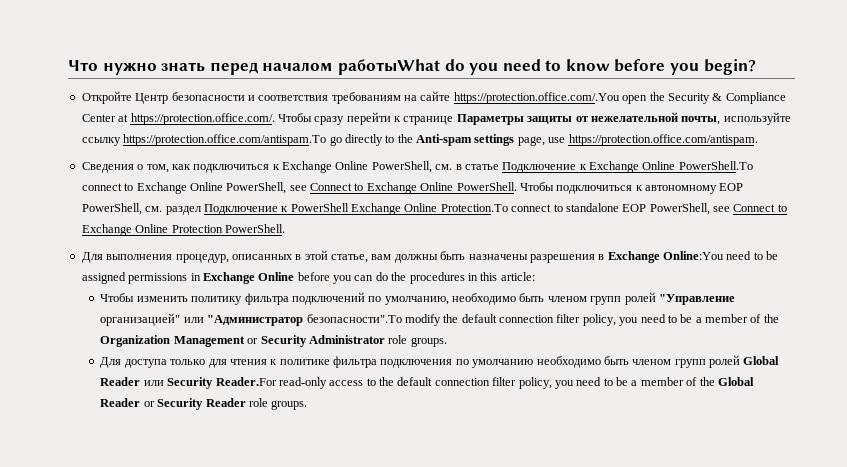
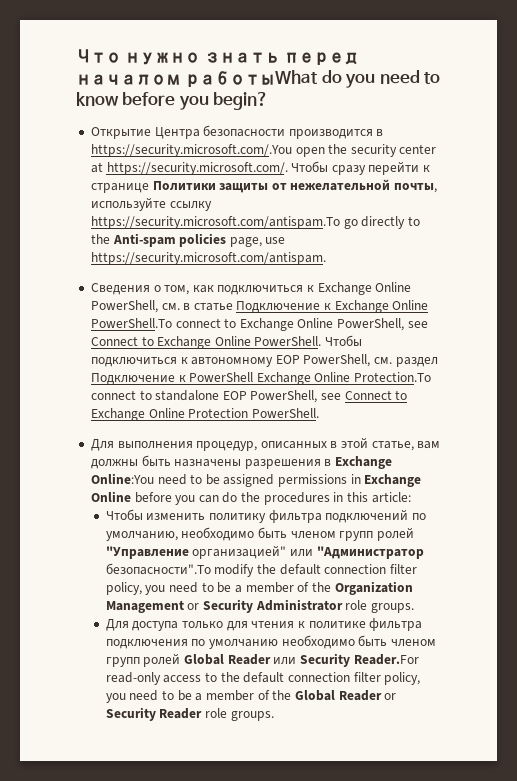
- Откройте Центр безопасности и соответствия требованиям на сайте https://protection.office.com/.You open the Security & Compliance Center at https://protection.office.com/. Чтобы сразу перейти к странице Параметры защиты от нежелательной почты, используйте ссылку https://protection.office.com/antispam.To go directly to the Anti-spam settings page, use https://protection.office.com/antispam.
+ Открытие Центра безопасности производится в https://security.microsoft.com/.You open the security center at https://security.microsoft.com/. Чтобы сразу перейти к странице Политики защиты от нежелательной почты, используйте ссылку https://security.microsoft.com/antispam.To go directly to the Anti-spam policies page, use https://security.microsoft.com/antispam.

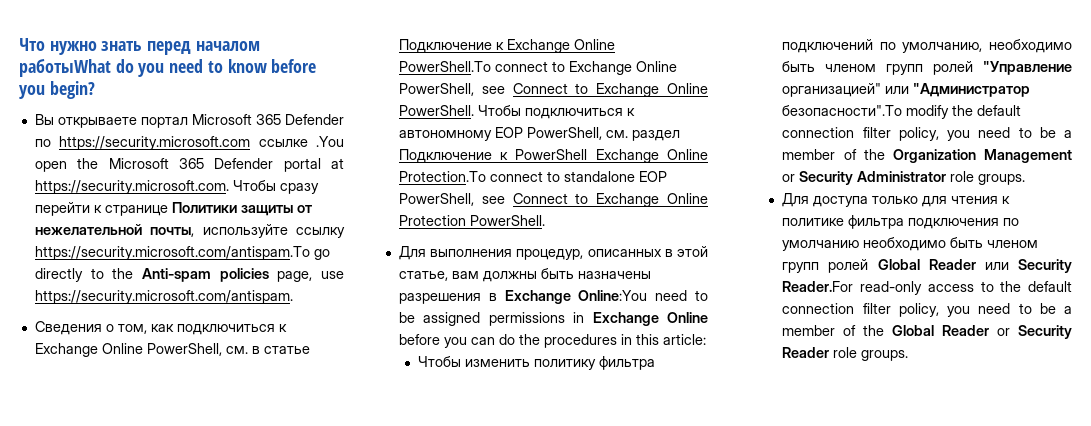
- Открытие Центра безопасности производится в https://security.microsoft.com/.You open the security center at https://security.microsoft.com/. Чтобы сразу перейти к странице Политики защиты от нежелательной почты, используйте ссылку https://security.microsoft.com/antispam.To go directly to the Anti-spam policies page, use https://security.microsoft.com/antispam.
+ Вы открываете портал Microsoft 365 Defender по https://security.microsoft.com ссылке .You open the Microsoft 365 Defender portal at https://security.microsoft.com. Чтобы сразу перейти к странице Политики защиты от нежелательной почты, используйте ссылку https://security.microsoft.com/antispam.To go directly to the Anti-spam policies page, use https://security.microsoft.com/antispam.

